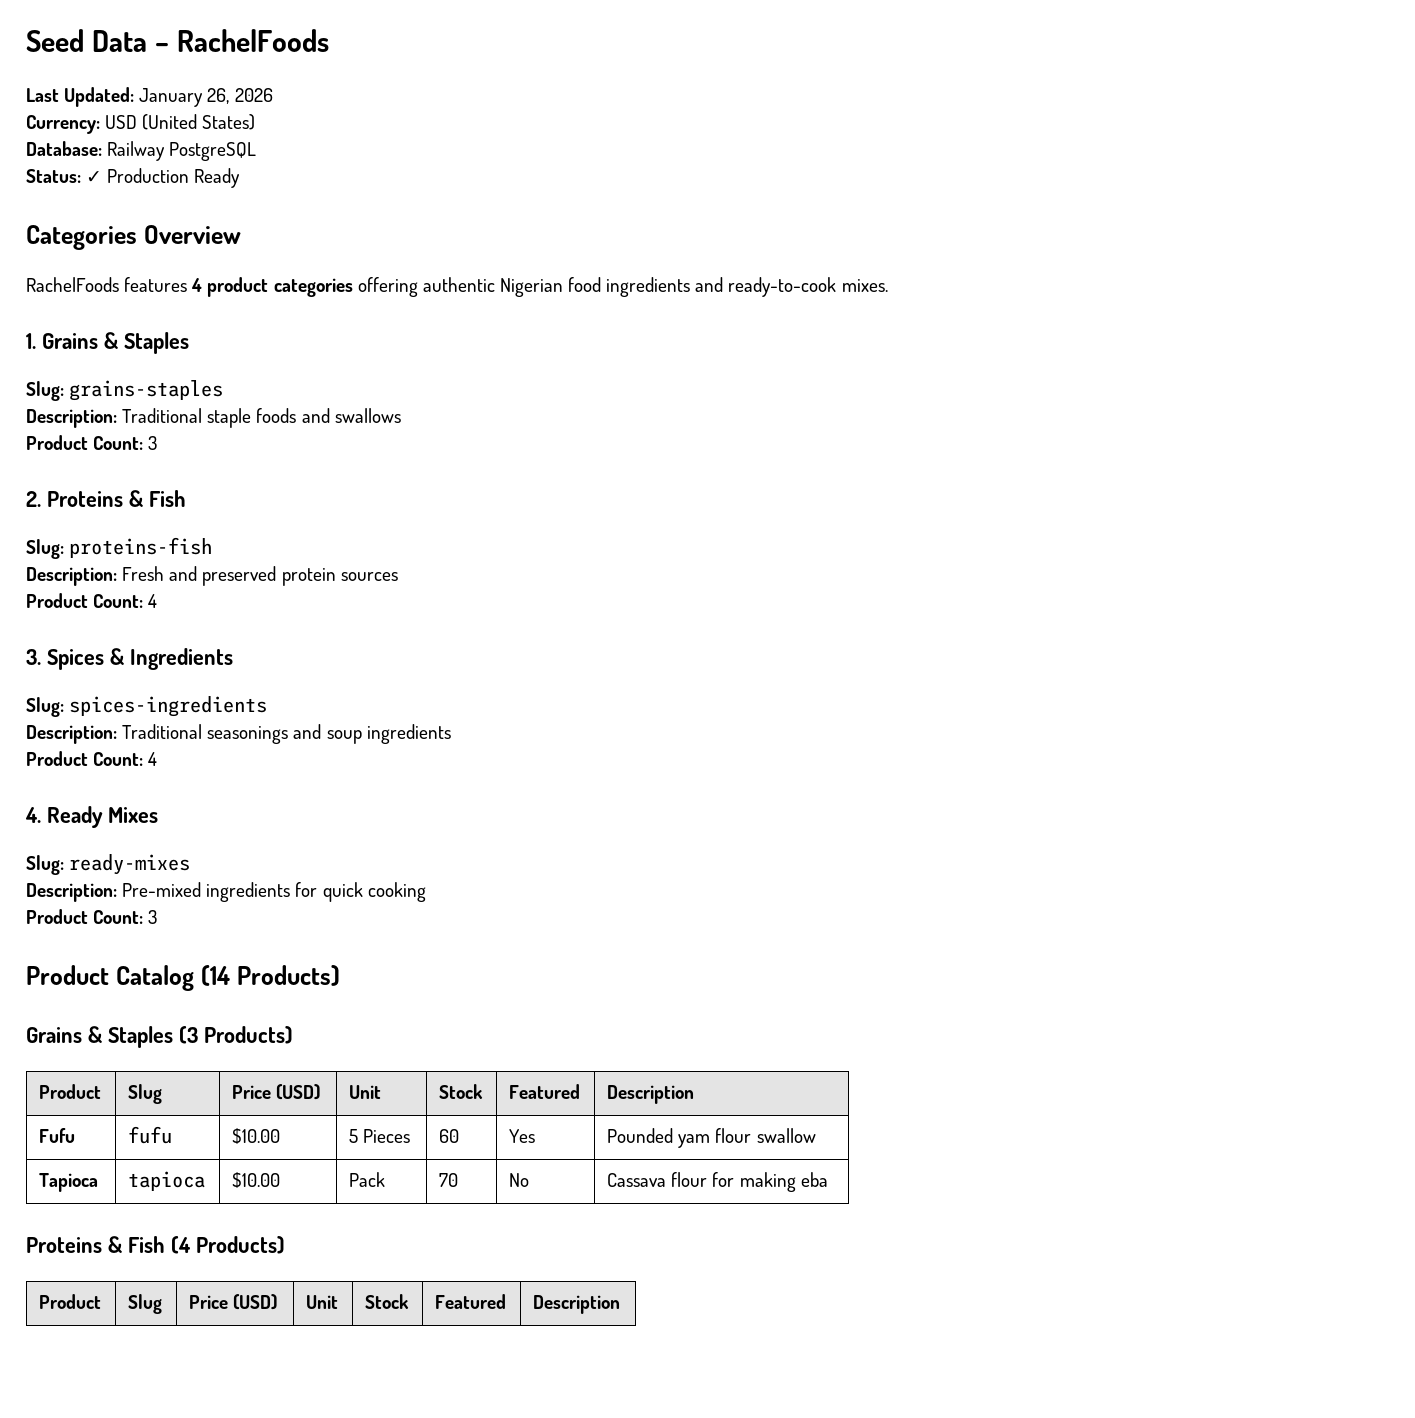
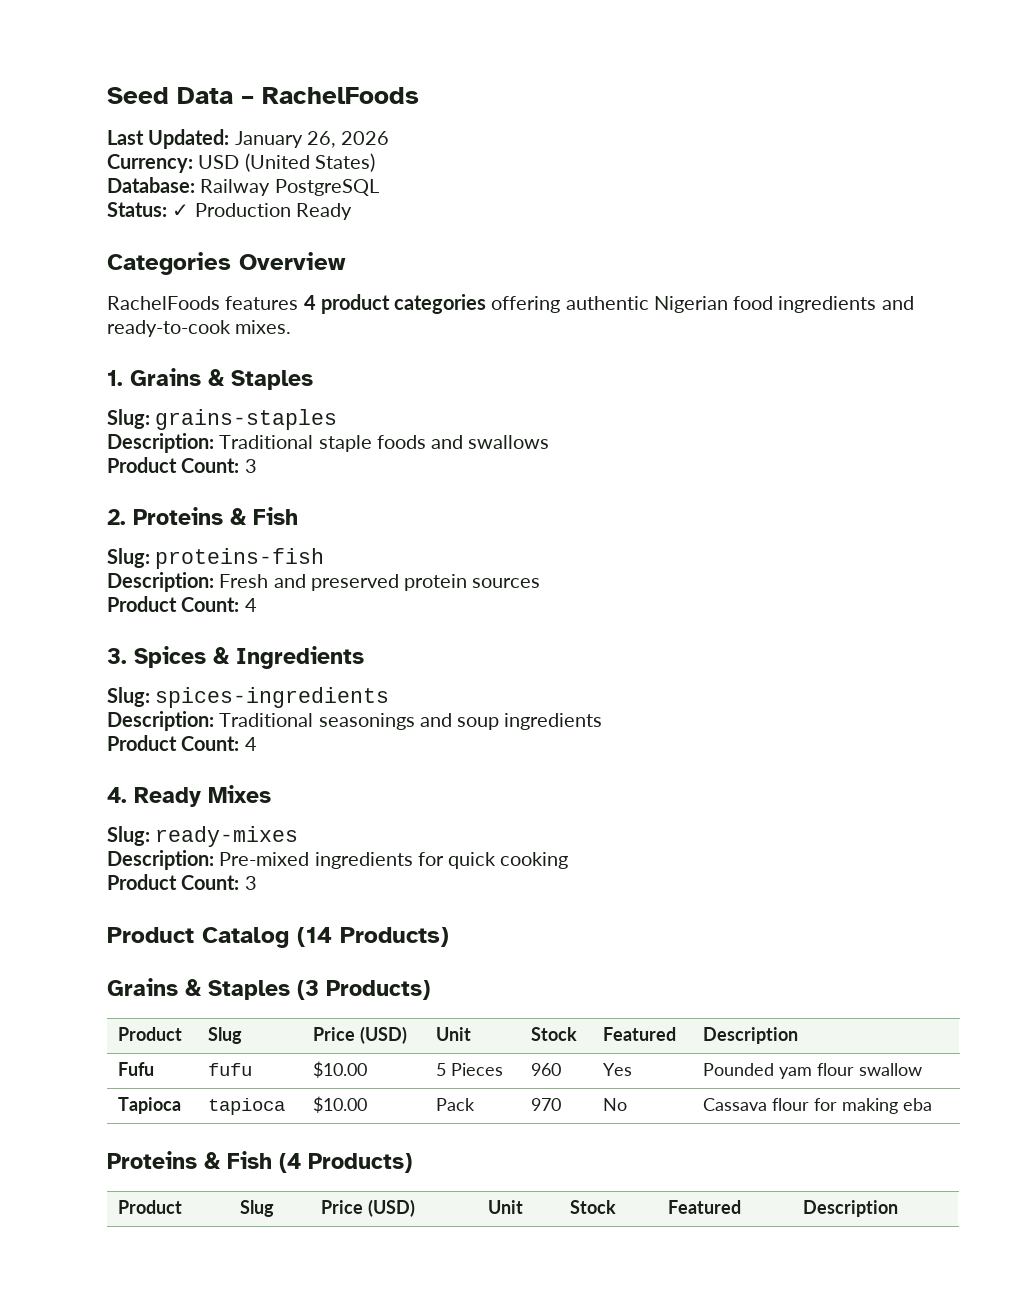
- Fufu | fufu | $10.00 | 5 Pieces | 60 | Yes | Pounded yam flour swallow
+ Fufu | fufu | $10.00 | 5 Pieces | 960 | Yes | Pounded yam flour swallow
- Tapioca | tapioca | $10.00 | Pack | 70 | No | Cassava flour for making eba
+ Tapioca | tapioca | $10.00 | Pack | 970 | No | Cassava flour for making eba

